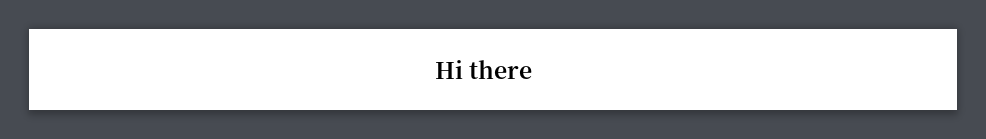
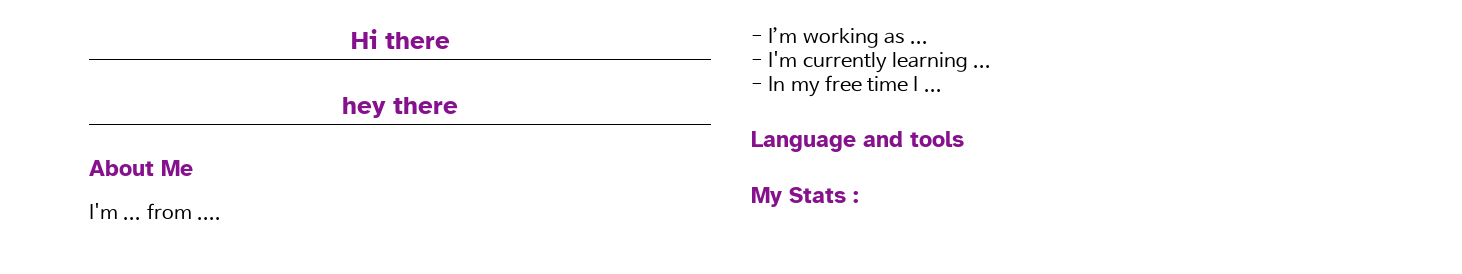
+ hey there
+ About Me
+ I'm ... from ....
+ - I’m working as ...
+ - I'm currently learning ...
+ - In my free time I ...
+ Language and tools
+ My Stats :

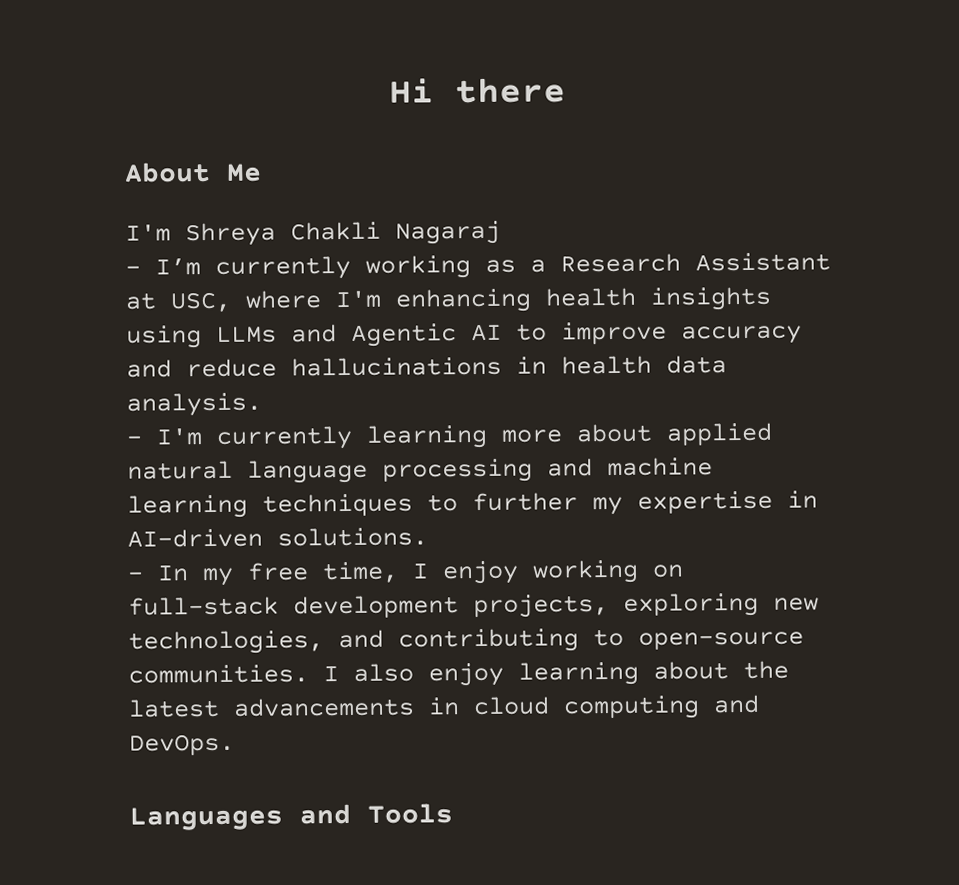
- hey there
- I'm ... from ....
- - I’m working as ...
- - I'm currently learning ...
- - In my free time I ...
- Language and tools
- My Stats :
+ I'm Shreya Chakli Nagaraj
+ - I’m currently working as a Research Assistant at USC, where I'm enhancing health insights using LLMs and Agentic AI to improve accuracy and reduce hallucinations in health data analysis.
+ - I'm currently learning more about applied natural language processing and machine learning techniques to further my expertise in AI-driven solutions.
+ - In my free time, I enjoy working on full-stack development projects, exploring new technologies, and contributing to open-source communities. I also enjoy learning about the latest advancements in cloud computing and DevOps.
+ Languages and Tools

